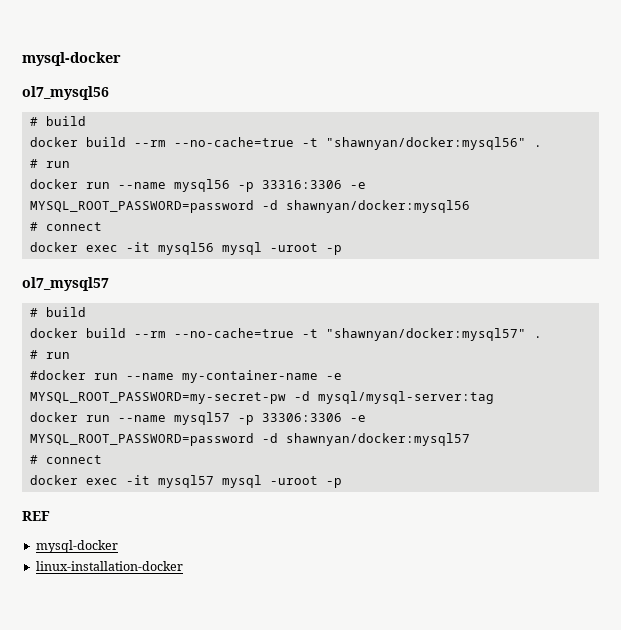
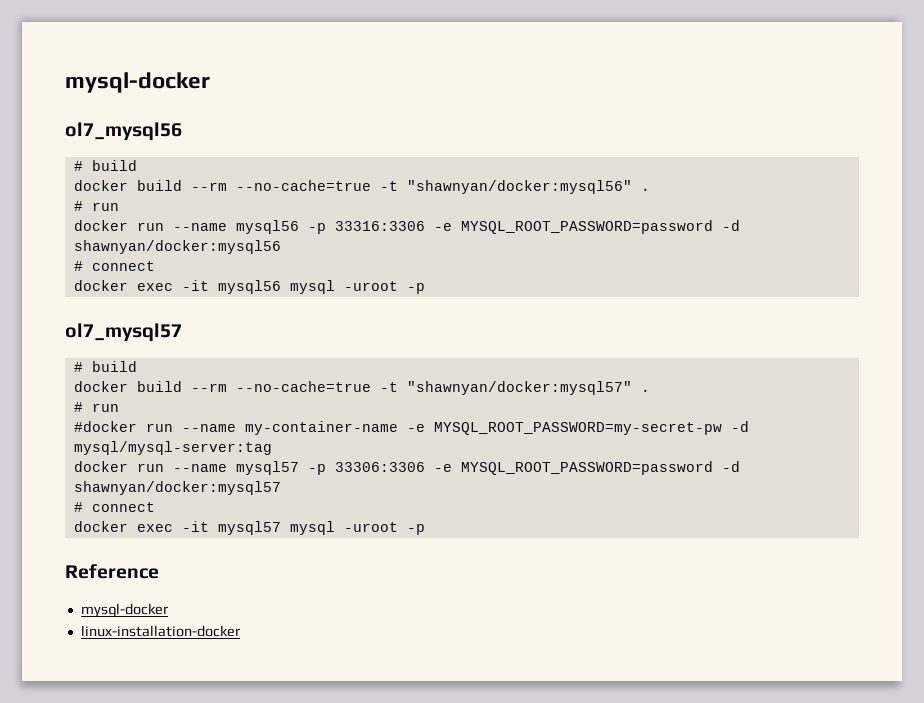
- REF
+ Reference

